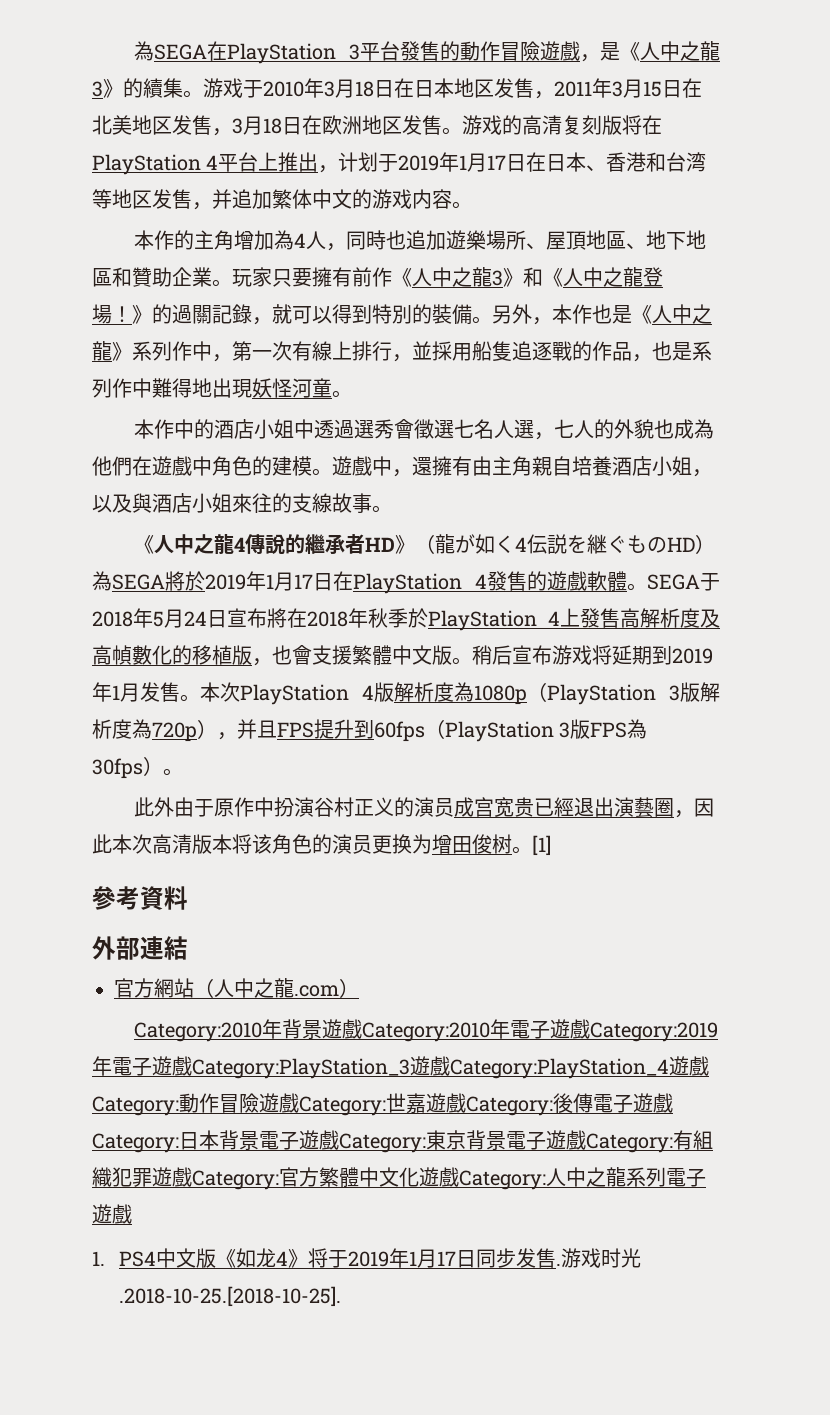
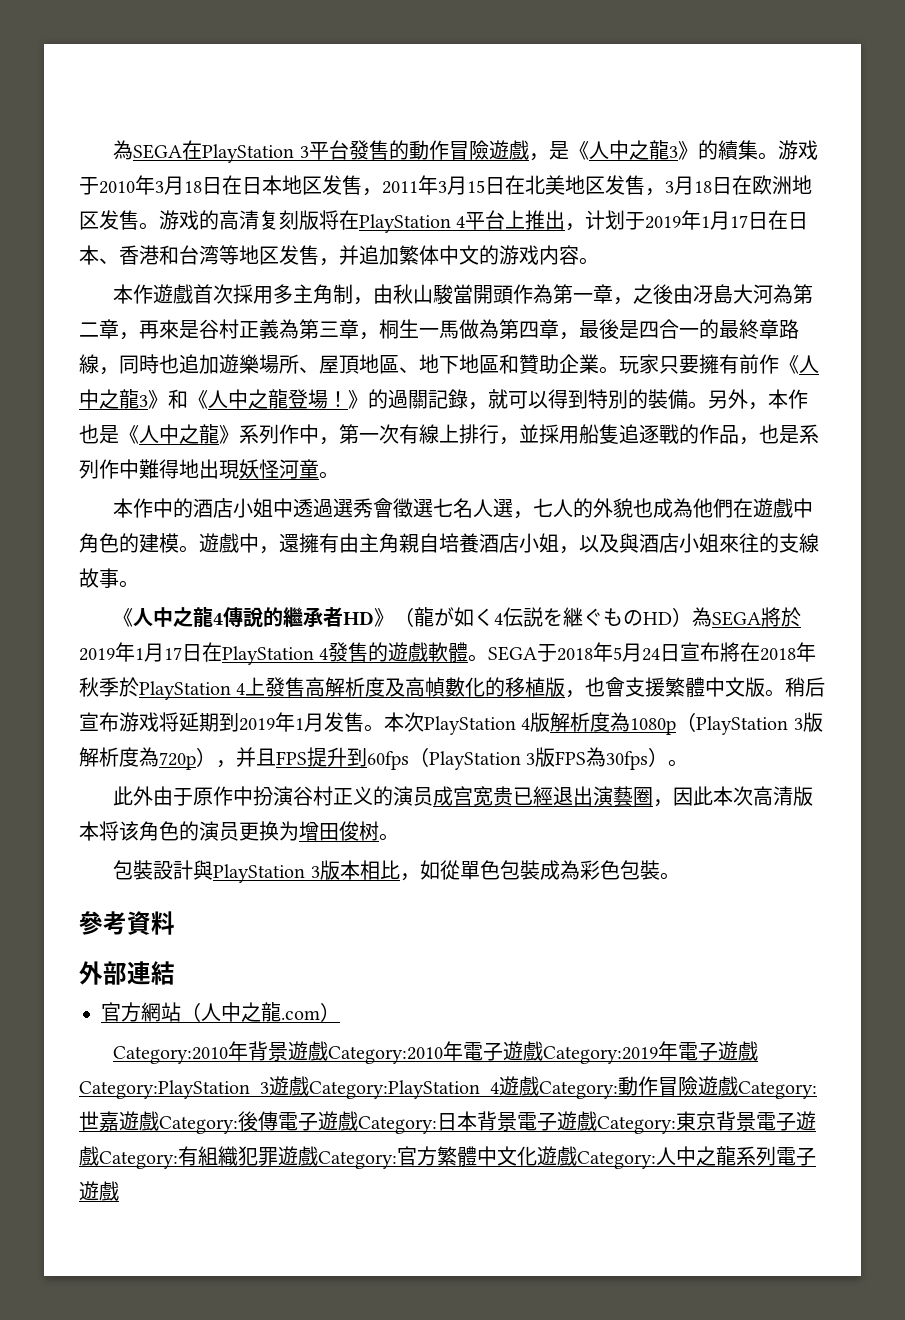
- 本作的主角增加為4人，同時也追加遊樂場所、屋頂地區、地下地區和贊助企業。
+ 本作遊戲首次採用多主角制，由秋山駿當開頭作為第一章，之後由冴島大河為第二章，再來是谷村正義為第三章，桐生一馬做為第四章，最後是四合一的最終章路線，同時也追加遊樂場所、屋頂地區、地下地區和贊助企業。
- 此外由于原作中扮演谷村正义的演员成宫宽贵已經退出演藝圈，因此本次高清版本将该角色的演员更换为增田俊树。[1]
+ 此外由于原作中扮演谷村正义的演员成宫宽贵已經退出演藝圈，因此本次高清版本将该角色的演员更换为增田俊树。
+ 包裝設計與PlayStation 3版本相比，如從單色包裝成為彩色包裝。
- 1. PS4中文版《如龙4》将于2019年1月17日同步发售.游戏时光.2018-10-25.[2018-10-25].

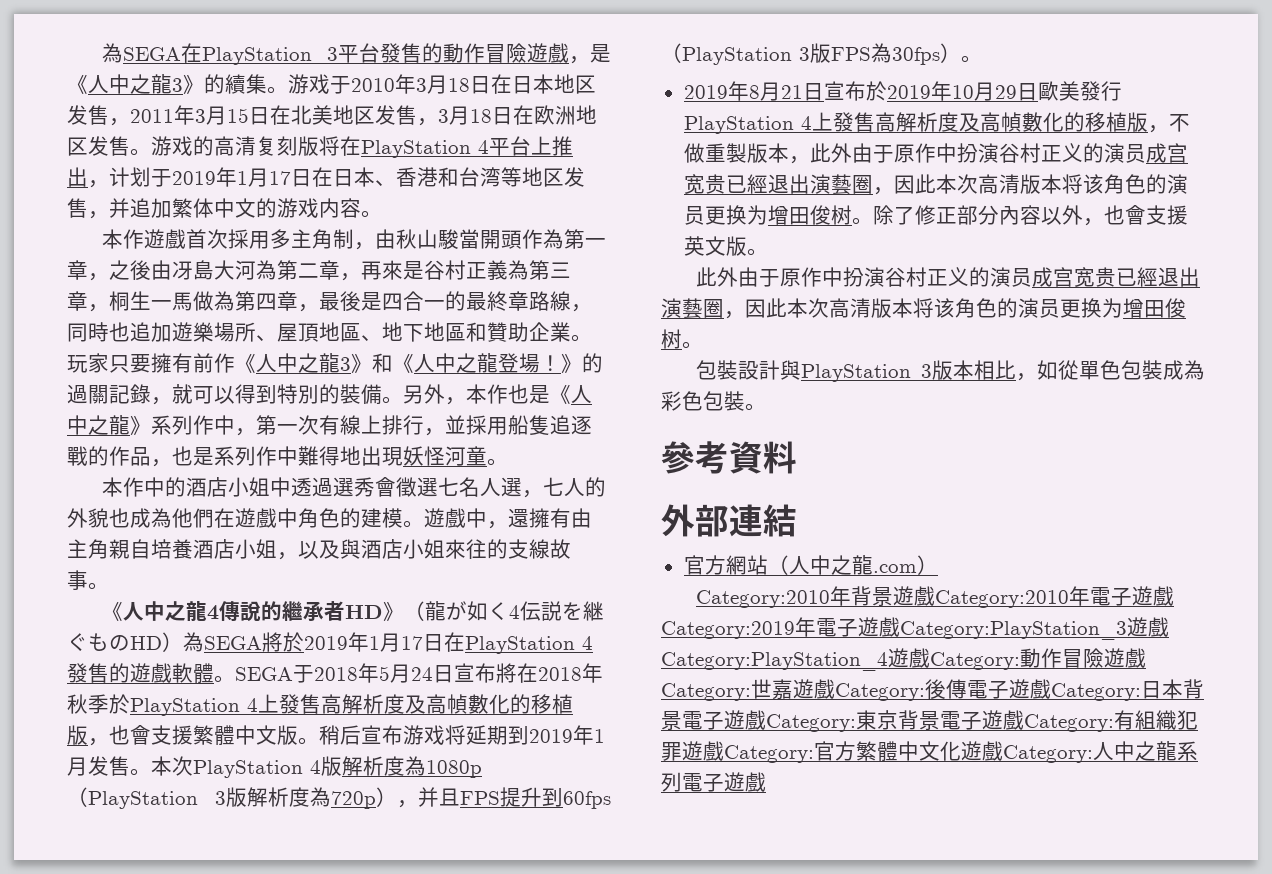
+ 2019年8月21日宣布於2019年10月29日歐美發行PlayStation 4上發售高解析度及高幀數化的移植版，不做重製版本，此外由于原作中扮演谷村正义的演员成宫宽贵已經退出演藝圈，因此本次高清版本将该角色的演员更换为增田俊树。除了修正部分內容以外，也會支援英文版。

